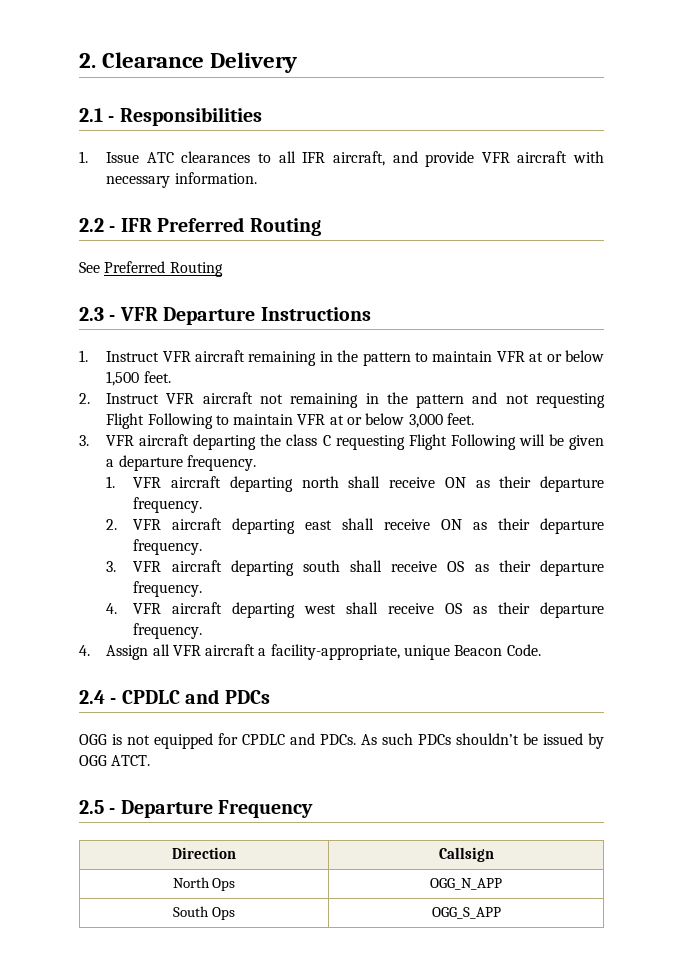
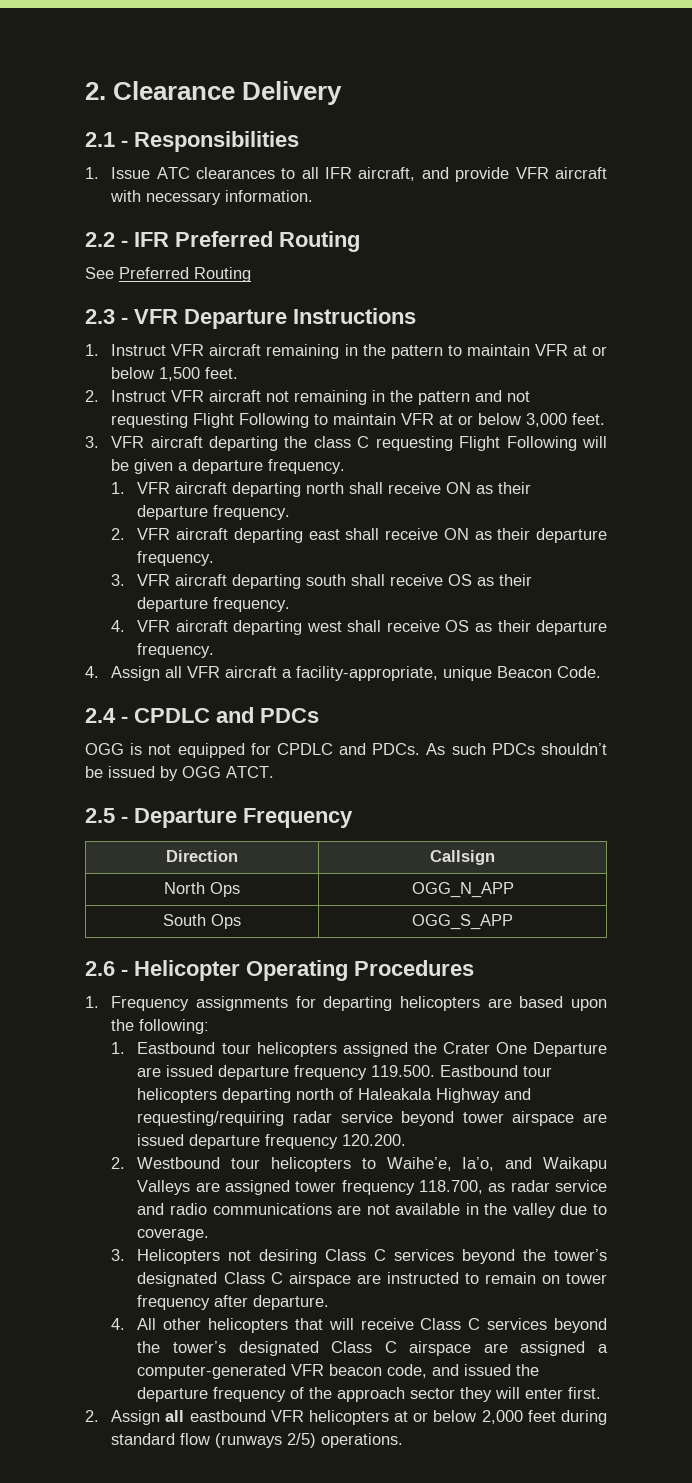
+ 2.6 - Helicopter Operating Procedures
+ 1. Frequency assignments for departing helicopters are based upon the following:
+ 1. Eastbound tour helicopters assigned the Crater One Departure are issued departure frequency 119.500. Eastbound tour helicopters departing north of Haleakala Highway and requesting/requiring radar service beyond tower airspace are issued departure frequency 120.200.
+ 2. Westbound tour helicopters to Waihe’e, Ia’o, and Waikapu Valleys are assigned tower frequency 118.700, as radar service and radio communications are not available in the valley due to coverage.
+ 3. Helicopters not desiring Class C services beyond the tower’s designated Class C airspace are instructed to remain on tower frequency after departure.
+ 4. All other helicopters that will receive Class C services beyond the tower’s designated Class C airspace are assigned a computer-generated VFR beacon code, and issued the departure frequency of the approach sector they will enter first.
+ 2. Assign all eastbound VFR helicopters at or below 2,000 feet during standard flow (runways 2/5) operations.

